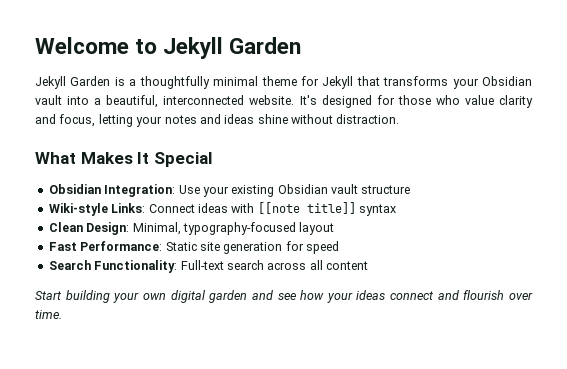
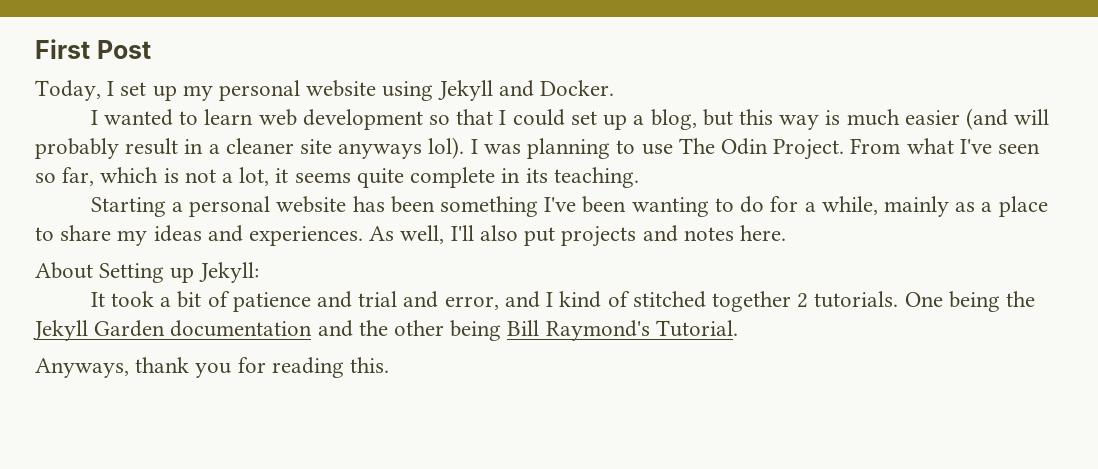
- Welcome to Jekyll Garden
- Jekyll Garden is a thoughtfully minimal theme for Jekyll that transforms your Obsidian vault into a beautiful, interconnected website. It's designed for those who value clarity and focus, letting your notes and ideas shine without distraction.
- What Makes It Special
- Obsidian Integration: Use your existing Obsidian vault structure
- Wiki-style Links: Connect ideas with [[note title]] syntax
- Clean Design: Minimal, typography-focused layout
- Fast Performance: Static site generation for speed
- Search Functionality: Full-text search across all content
- Start building your own digital garden and see how your ideas connect and flourish over time.
+ First Post
+ Today, I set up my personal website using Jekyll and Docker.
+ I wanted to learn web development so that I could set up a blog, but this way is much easier (and will probably result in a cleaner site anyways lol). I was planning to use The Odin Project. From what I've seen so far, which is not a lot, it seems quite complete in its teaching.
+ Starting a personal website has been something I've been wanting to do for a while, mainly as a place to share my ideas and experiences. As well, I'll also put projects and notes here.
+ About Setting up Jekyll:
+ It took a bit of patience and trial and error, and I kind of stitched together 2 tutorials. One being the Jekyll Garden documentation and the other being Bill Raymond's Tutorial.
+ Anyways, thank you for reading this.

